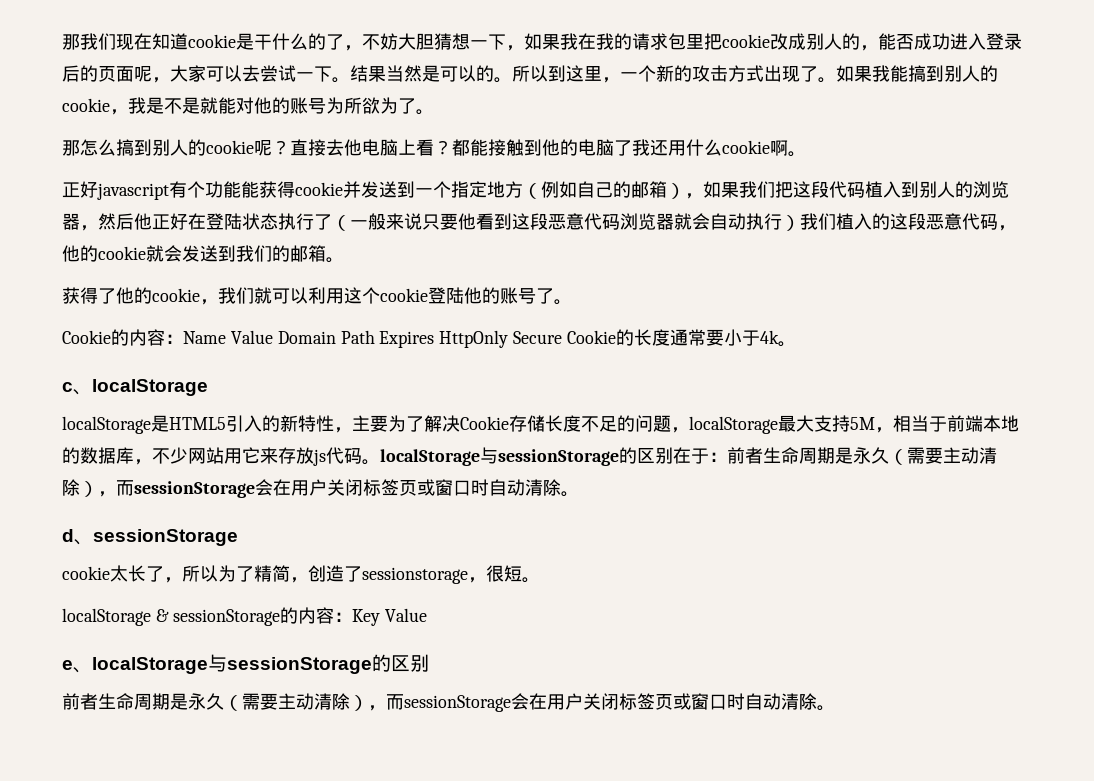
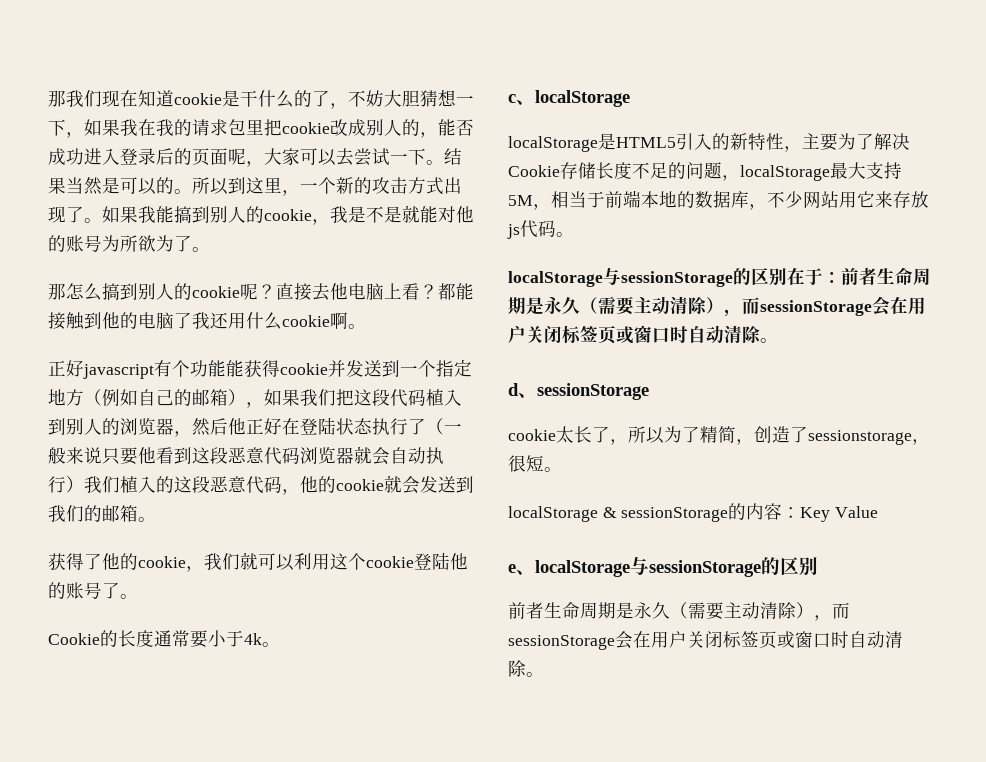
- Cookie的内容：Name Value Domain Path Expires HttpOnly Secure Cookie的长度通常要小于4k。
+ Cookie的长度通常要小于4k。
- localStorage是HTML5引入的新特性，主要为了解决Cookie存储长度不足的问题，localStorage最大支持5M，相当于前端本地的数据库，不少网站用它来存放js代码。localStorage与sessionStorage的区别在于：前者生命周期是永久（需要主动清除），而sessionStorage会在用户关闭标签页或窗口时自动清除。
+ localStorage是HTML5引入的新特性，主要为了解决Cookie存储长度不足的问题，localStorage最大支持5M，相当于前端本地的数据库，不少网站用它来存放js代码。
+ localStorage与sessionStorage的区别在于：前者生命周期是永久（需要主动清除），而sessionStorage会在用户关闭标签页或窗口时自动清除。

